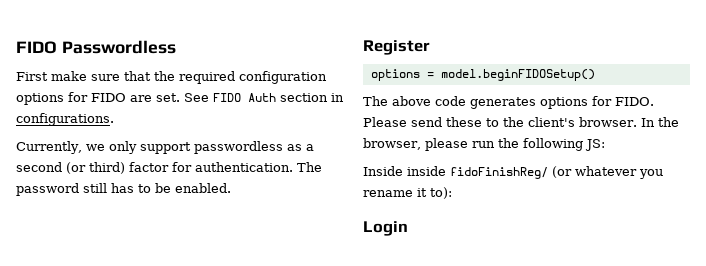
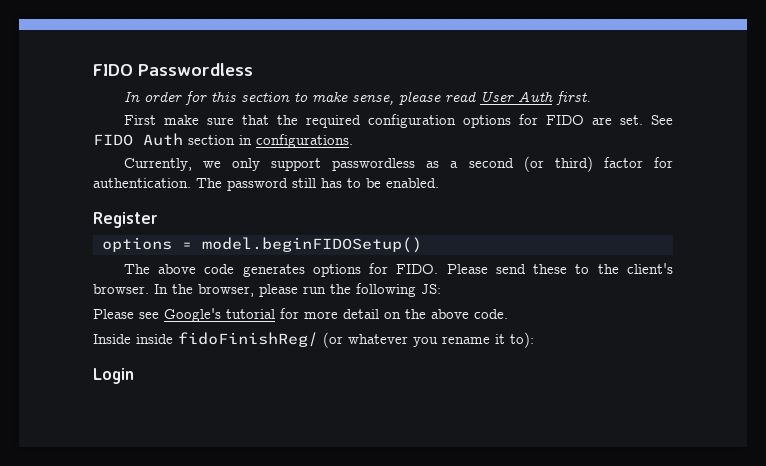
+ In order for this section to make sense, please read User Auth first.
+ Please see Google's tutorial for more detail on the above code.

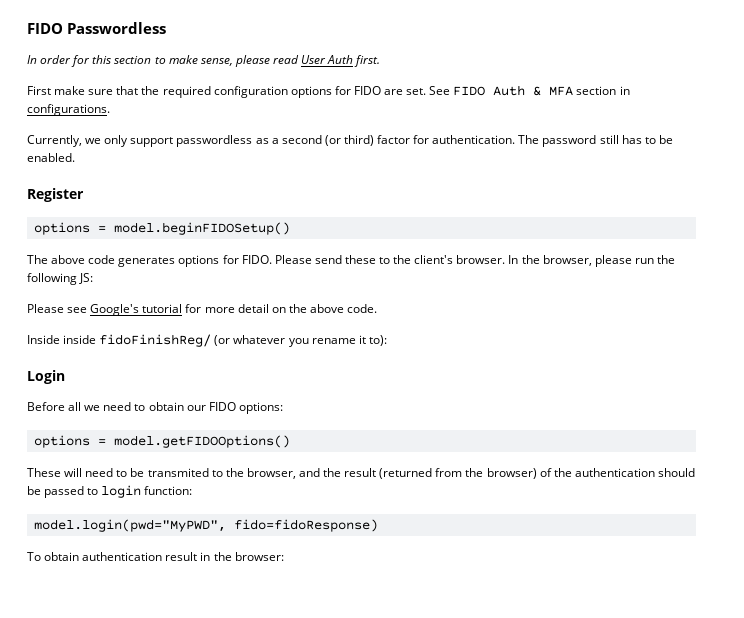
- See FIDO Auth section in configurations.
+ See FIDO Auth & MFA section in configurations.
+ Before all we need to obtain our FIDO options:
+ options = model.getFIDOOptions()
+ These will need to be transmited to the browser, and the result (returned from the browser) of the authentication should be passed to login function:
+ model.login(pwd="MyPWD", fido=fidoResponse)
+ To obtain authentication result in the browser:

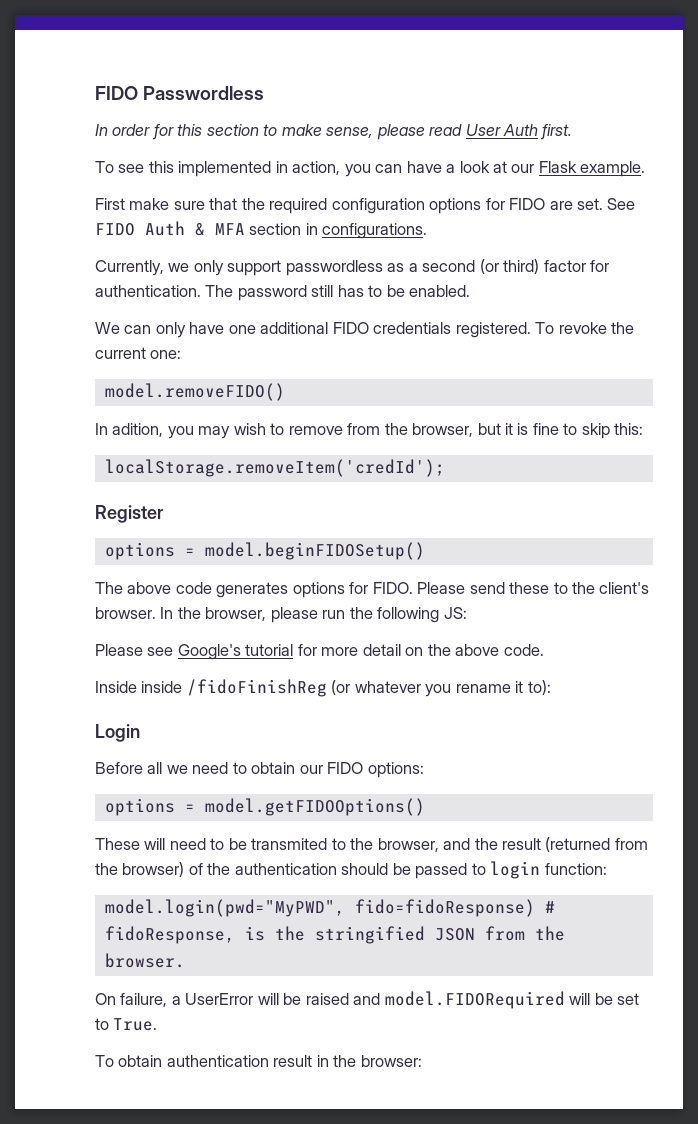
+ To see this implemented in action, you can have a look at our Flask example.
+ We can only have one additional FIDO credentials registered. To revoke the current one:
+ model.removeFIDO()
+ In adition, you may wish to remove from the browser, but it is fine to skip this:
+ localStorage.removeItem('credId');
- Inside inside fidoFinishReg/ (or whatever you rename it to):
+ Inside inside /fidoFinishReg (or whatever you rename it to):
- model.login(pwd="MyPWD", fido=fidoResponse)
+ model.login(pwd="MyPWD", fido=fidoResponse) # fidoResponse, is the stringified JSON from the browser.
+ On failure, a UserError will be raised and model.FIDORequired will be set to True.

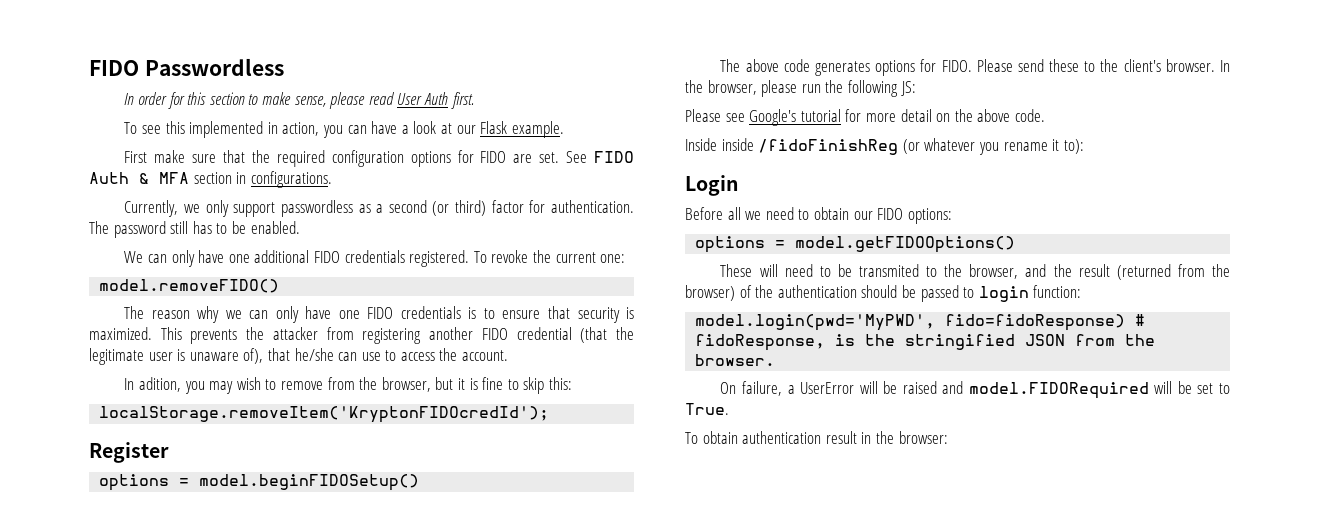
+ The reason why we can only have one FIDO credentials is to ensure that security is maximized. This prevents the attacker from registering another FIDO credential (that the legitimate user is unaware of), that he/she can use to access the account.
- localStorage.removeItem('credId');
+ localStorage.removeItem('KryptonFIDOcredId');
- model.login(pwd="MyPWD", fido=fidoResponse) # fidoResponse, is the stringified JSON from the browser.
+ model.login(pwd='MyPWD', fido=fidoResponse) # fidoResponse, is the stringified JSON from the browser.

